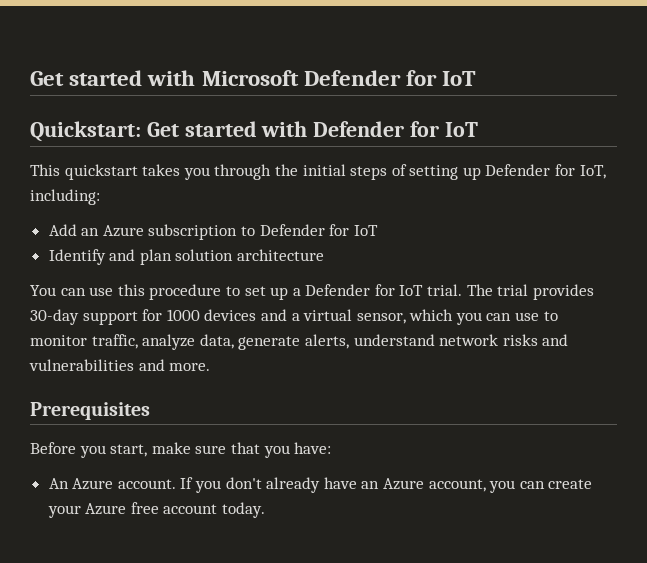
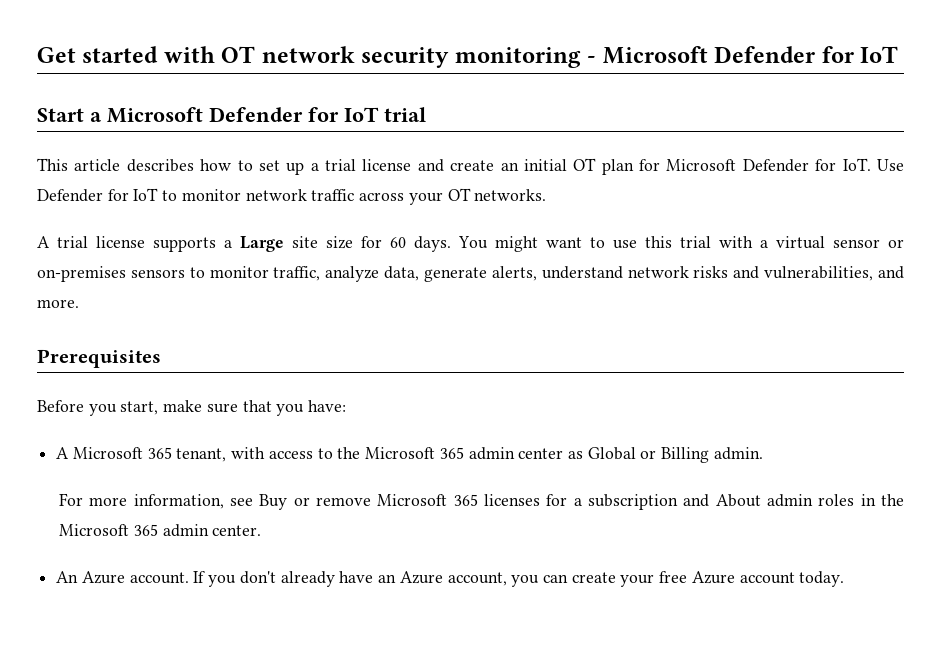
- Get started with Microsoft Defender for IoT
+ Get started with OT network security monitoring - Microsoft Defender for IoT
- Quickstart: Get started with Defender for IoT
+ Start a Microsoft Defender for IoT trial
- This quickstart takes you through the initial steps of setting up Defender for IoT, including:
- Add an Azure subscription to Defender for IoT
- Identify and plan solution architecture
- You can use this procedure to set up a Defender for IoT trial. The trial provides 30-day support for 1000 devices and a virtual sensor, which you can use to monitor traffic, analyze data, generate alerts, understand network risks and vulnerabilities and more.
+ This article describes how to set up a trial license and create an initial OT plan for Microsoft Defender for IoT. Use Defender for IoT to monitor network traffic across your OT networks.
+ A trial license supports a Large site size for 60 days. You might want to use this trial with a virtual sensor or on-premises sensors to monitor traffic, analyze data, generate alerts, understand network risks and vulnerabilities, and more.
+ A Microsoft 365 tenant, with access to the Microsoft 365 admin center as Global or Billing admin.
+ For more information, see Buy or remove Microsoft 365 licenses for a subscription and About admin roles in the Microsoft 365 admin center.
- If you don't already have an Azure account, you can create your Azure free account today.
+ If you don't already have an Azure account, you can create your free Azure account today.

